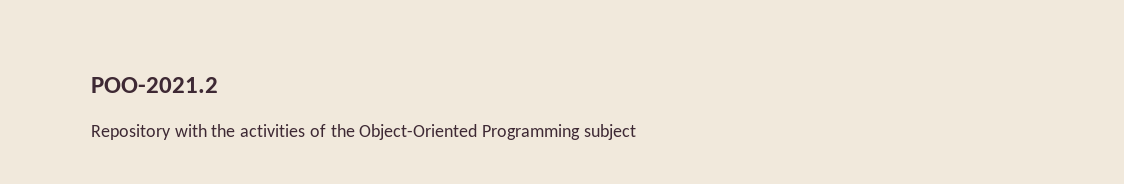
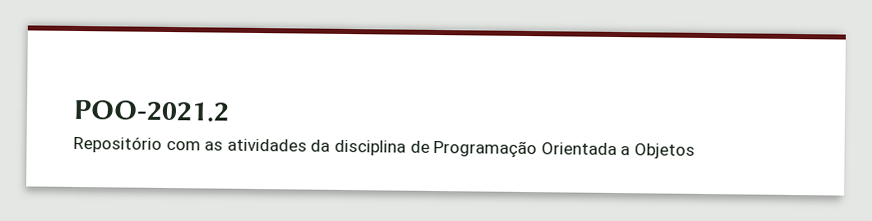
- Repository with the activities of the Object-Oriented Programming subject
+ Repositório com as atividades da disciplina de Programação Orientada a Objetos

